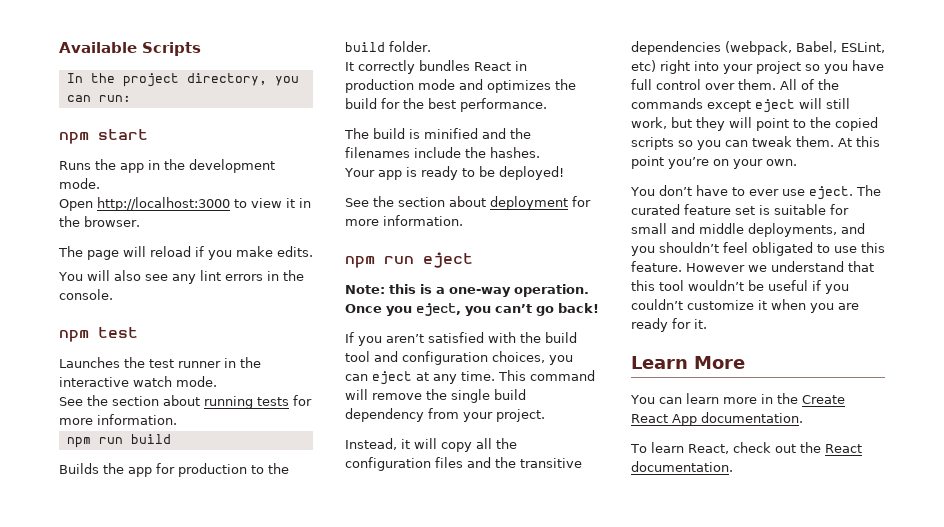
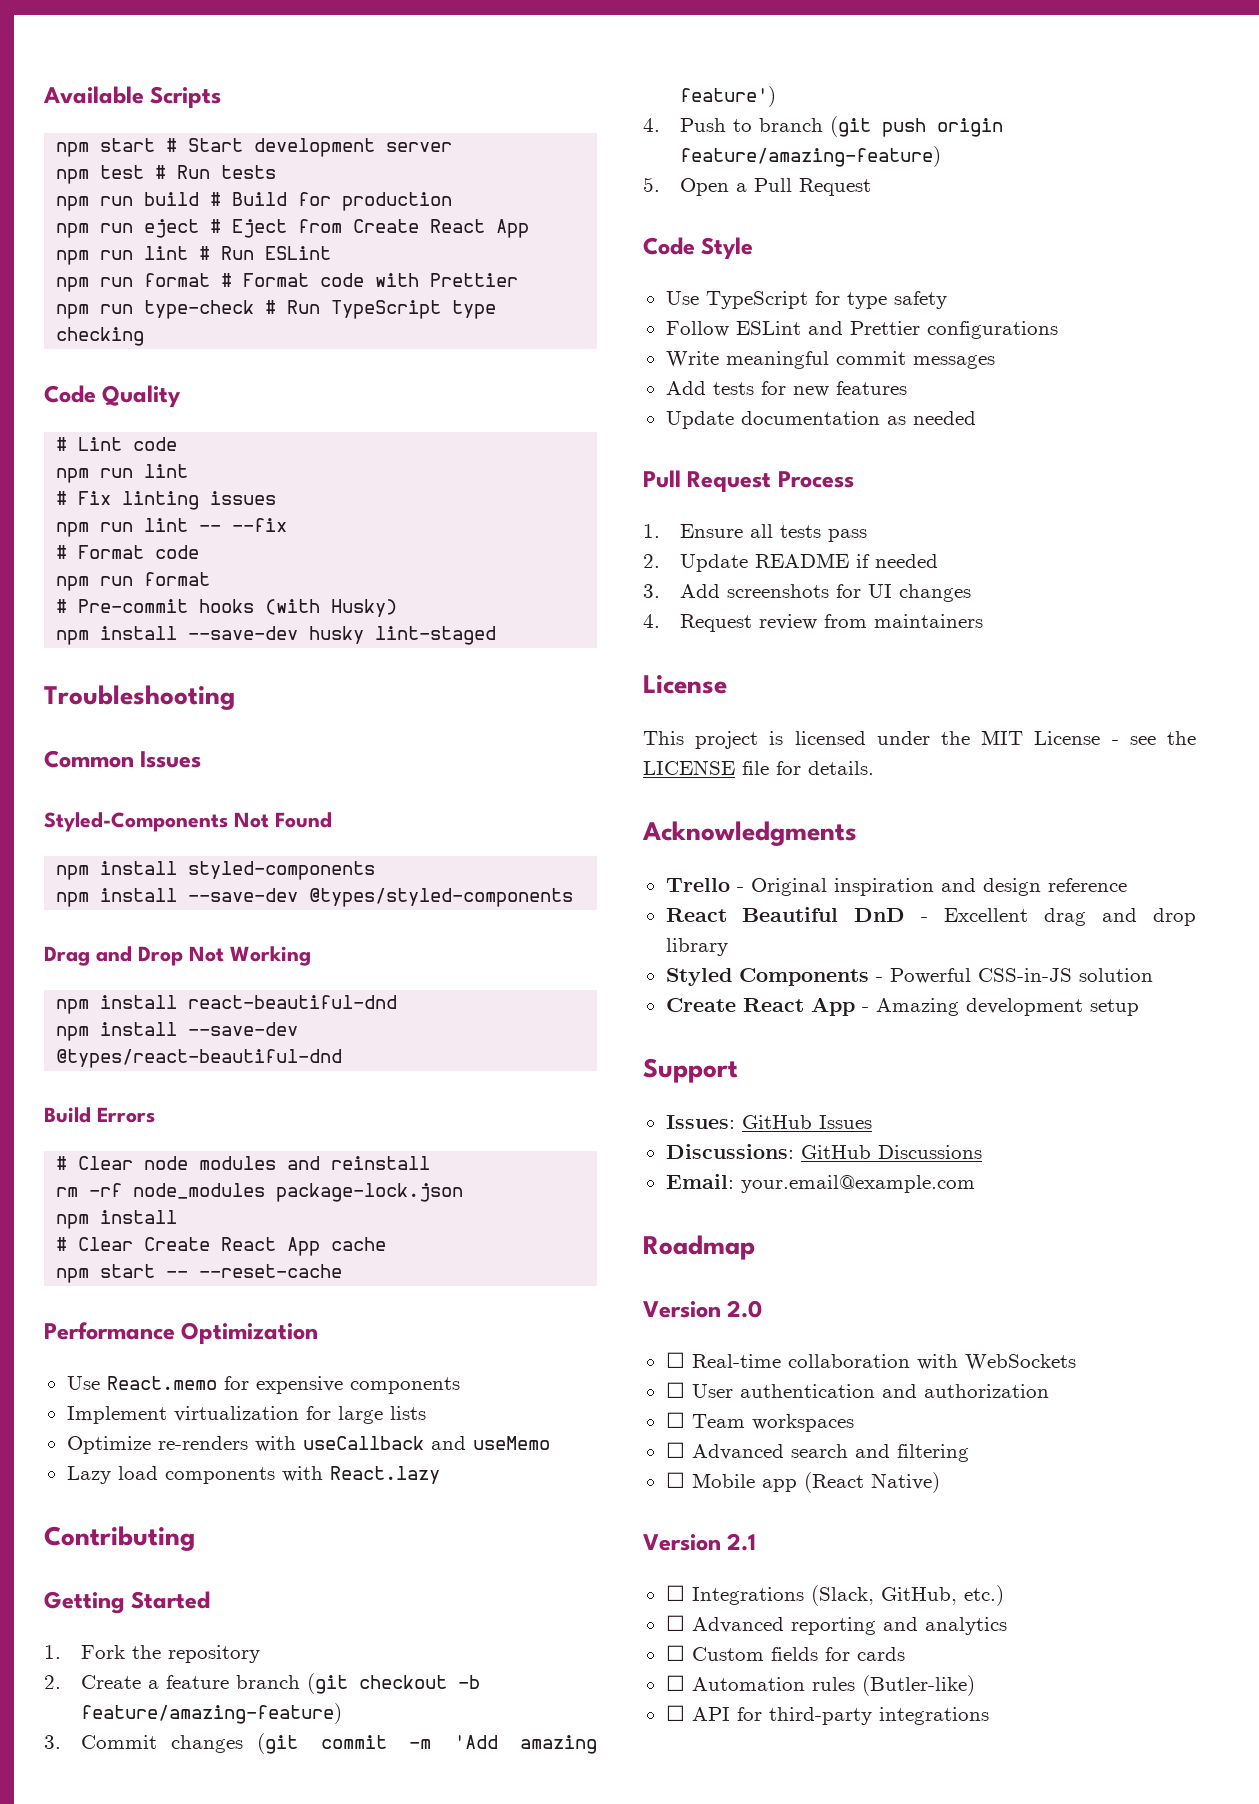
- In the project directory, you can run:
- npm start
- Runs the app in the development mode.
- Open http://localhost:3000 to view it in the browser.
- The page will reload if you make edits.
- You will also see any lint errors in the console.
- npm test
- Launches the test runner in the interactive watch mode.
- See the section about running tests for more information.
+ npm start # Start development server
+ npm test # Run tests
- npm run build
- Builds the app for production to the build folder.
- It correctly bundles React in production mode and optimizes the build for the best performance.
- The build is minified and the filenames include the hashes.
- Your app is ready to be deployed!
- See the section about deployment for more information.
- npm run eject
- Note: this is a one-way operation. Once you eject, you can’t go back!
- If you aren’t satisfied with the build tool and configuration choices, you can eject at any time. This command will remove the single build dependency from your project.
- Instead, it will copy all the configuration files and the transitive dependencies (webpack, Babel, ESLint, etc) right into your project so you have full control over them. All of the commands except eject will still work, but they will point to the copied scripts so you can tweak them. At this point you’re on your own.
- You don’t have to ever use eject. The curated feature set is suitable for small and middle deployments, and you shouldn’t feel obligated to use this feature. However we understand that this tool wouldn’t be useful if you couldn’t customize it when you are ready for it.
- Learn More
- You can learn more in the Create React App documentation.
- To learn React, check out the React documentation.
+ npm run build # Build for production
+ npm run eject # Eject from Create React App
+ npm run lint # Run ESLint
+ npm run format # Format code with Prettier
+ npm run type-check # Run TypeScript type checking
+ Code Quality
+ # Lint code
+ npm run lint
+ # Fix linting issues
+ npm run lint -- --fix
+ # Format code
+ npm run format
+ # Pre-commit hooks (with Husky)
+ npm install --save-dev husky lint-staged
+ Troubleshooting
+ Common Issues
+ Styled-Components Not Found
+ npm install styled-components
+ npm install --save-dev @types/styled-components
+ Drag and Drop Not Working
+ npm install react-beautiful-dnd
+ npm install --save-dev @types/react-beautiful-dnd
+ Build Errors
+ # Clear node modules and reinstall
+ rm -rf node_modules package-lock.json
+ npm install
+ # Clear Create React App cache
+ npm start -- --reset-cache
+ Performance Optimization
+ Use React.memo for expensive components
+ Implement virtualization for large lists
+ Optimize re-renders with useCallback and useMemo
+ Lazy load components with React.lazy
+ Contributing
+ Getting Started
+ 1. Fork the repository
+ 2. Create a feature branch (git checkout -b feature/amazing-feature)
+ 3. Commit changes (git commit -m 'Add amazing feature')
+ 4. Push to branch (git push origin feature/amazing-feature)
+ 5. Open a Pull Request
+ Code Style
+ Use TypeScript for type safety
+ Follow ESLint and Prettier configurations
+ Write meaningful commit messages
+ Add tests for new features
+ Update documentation as needed
+ Pull Request Process
+ 1. Ensure all tests pass
+ 2. Update README if needed
+ 3. Add screenshots for UI changes
+ 4. Request review from maintainers
+ License
+ This project is licensed under the MIT License - see the LICENSE file for details.
+ Acknowledgments
+ Trello - Original inspiration and design reference
+ React Beautiful DnD - Excellent drag and drop library
+ Styled Components - Powerful CSS-in-JS solution
+ Create React App - Amazing development setup
+ Support
+ Issues: GitHub Issues
+ Discussions: GitHub Discussions
+ Email: your.email@example.com
+ Roadmap
+ Version 2.0
+ ☐ Real-time collaboration with WebSockets
+ ☐ User authentication and authorization
+ ☐ Team workspaces
+ ☐ Advanced search and filtering
+ ☐ Mobile app (React Native)
+ Version 2.1
+ ☐ Integrations (Slack, GitHub, etc.)
+ ☐ Advanced reporting and analytics
+ ☐ Custom fields for cards
+ ☐ Automation rules (Butler-like)
+ ☐ API for third-party integrations

